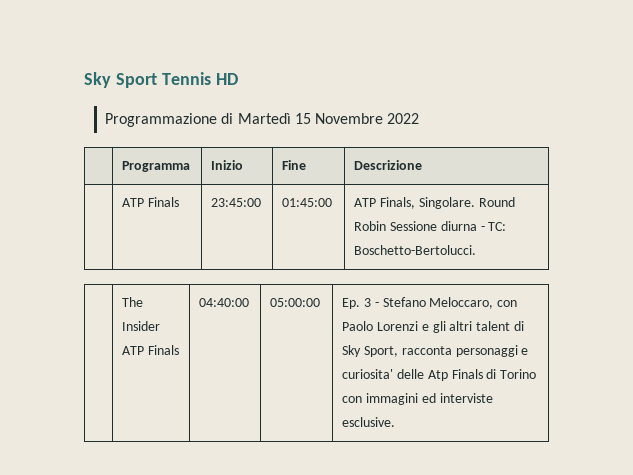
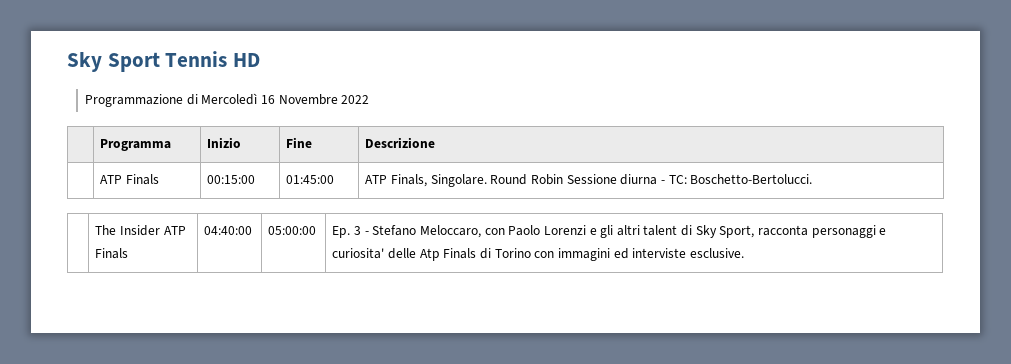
- Programmazione di Martedì 15 Novembre 2022
+ Programmazione di Mercoledì 16 Novembre 2022
- | ATP Finals | 23:45:00 | 01:45:00 | ATP Finals, Singolare. Round Robin Sessione diurna - TC: Boschetto-Bertolucci.
+ | ATP Finals | 00:15:00 | 01:45:00 | ATP Finals, Singolare. Round Robin Sessione diurna - TC: Boschetto-Bertolucci.

